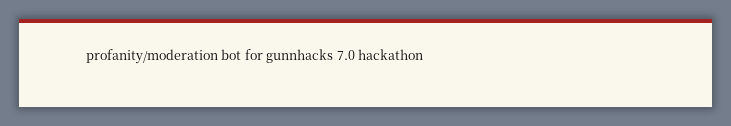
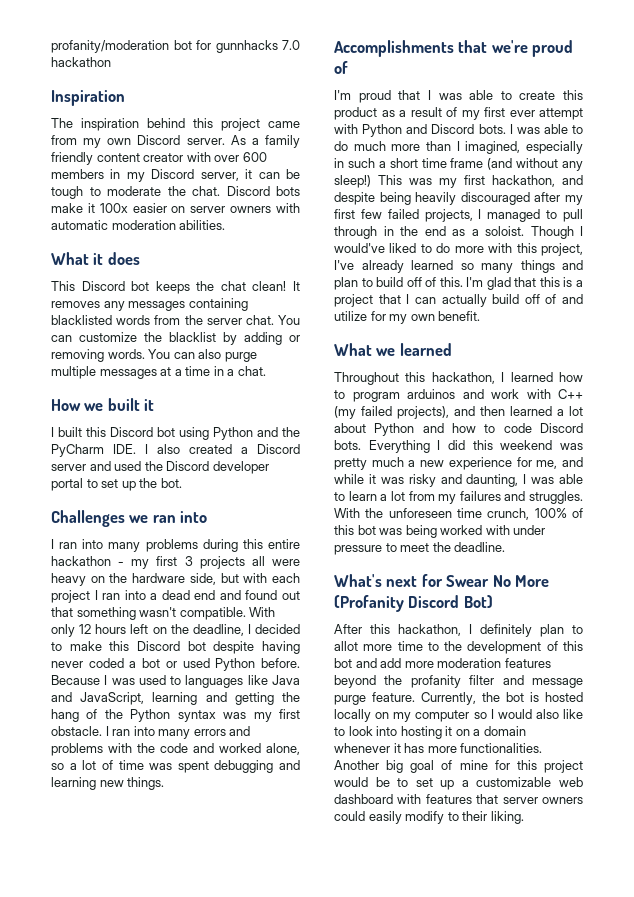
+ Inspiration
+ The inspiration behind this project came from my own Discord server. As a family friendly content creator with over 600 members in my Discord server, it can be tough to moderate the chat. Discord bots make it 100x easier on server owners with automatic moderation abilities.
+ What it does
+ This Discord bot keeps the chat clean! It removes any messages containing blacklisted words from the server chat. You can customize the blacklist by adding or removing words. You can also purge multiple messages at a time in a chat.
+ How we built it
+ I built this Discord bot using Python and the PyCharm IDE. I also created a Discord server and used the Discord developer portal to set up the bot.
+ Challenges we ran into
+ I ran into many problems during this entire hackathon - my first 3 projects all were heavy on the hardware side, but with each project I ran into a dead end and found out that something wasn't compatible. With only 12 hours left on the deadline, I decided to make this Discord bot despite having never coded a bot or used Python before. Because I was used to languages like Java and JavaScript, learning and getting the hang of the Python syntax was my first obstacle. I ran into many errors and problems with the code and worked alone, so a lot of time was spent debugging and learning new things.
+ Accomplishments that we're proud of
+ I'm proud that I was able to create this product as a result of my first ever attempt with Python and Discord bots. I was able to do much more than I imagined, especially in such a short time frame (and without any sleep!) This was my first hackathon, and despite being heavily discouraged after my first few failed projects, I managed to pull through in the end as a soloist. Though I would've liked to do more with this project, I've already learned so many things and plan to build off of this. I'm glad that this is a project that I can actually build off of and utilize for my own benefit.
+ What we learned
+ Throughout this hackathon, I learned how to program arduinos and work with C++ (my failed projects), and then learned a lot about Python and how to code Discord bots. Everything I did this weekend was pretty much a new experience for me, and while it was risky and daunting, I was able to learn a lot from my failures and struggles. With the unforeseen time crunch, 100% of this bot was being worked with under pressure to meet the deadline.
+ What's next for Swear No More (Profanity Discord Bot)
+ After this hackathon, I definitely plan to allot more time to the development of this bot and add more moderation features beyond the profanity filter and message purge feature. Currently, the bot is hosted locally on my computer so I would also like to look into hosting it on a domain whenever it has more functionalities. Another big goal of mine for this project would be to set up a customizable web dashboard with features that server owners could easily modify to their liking.

